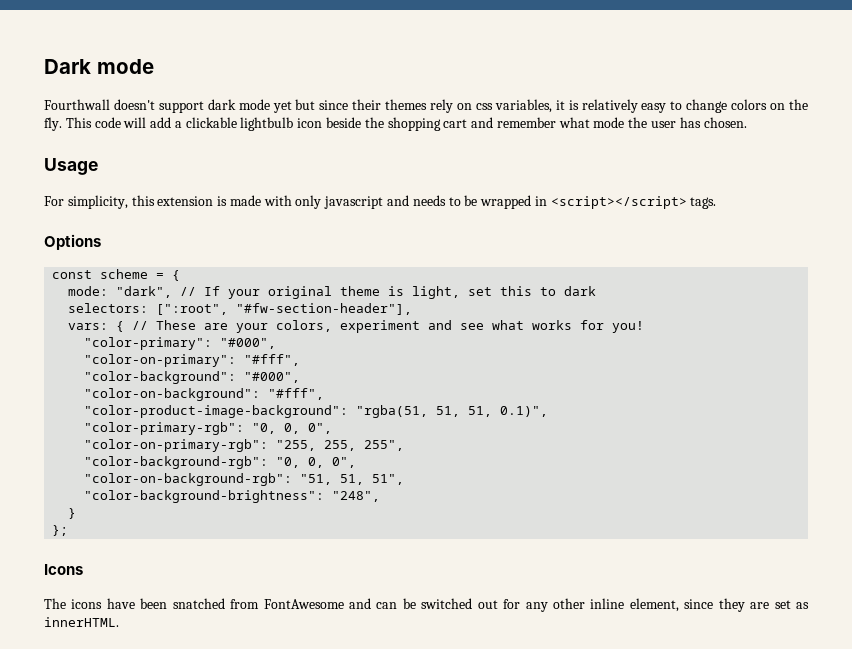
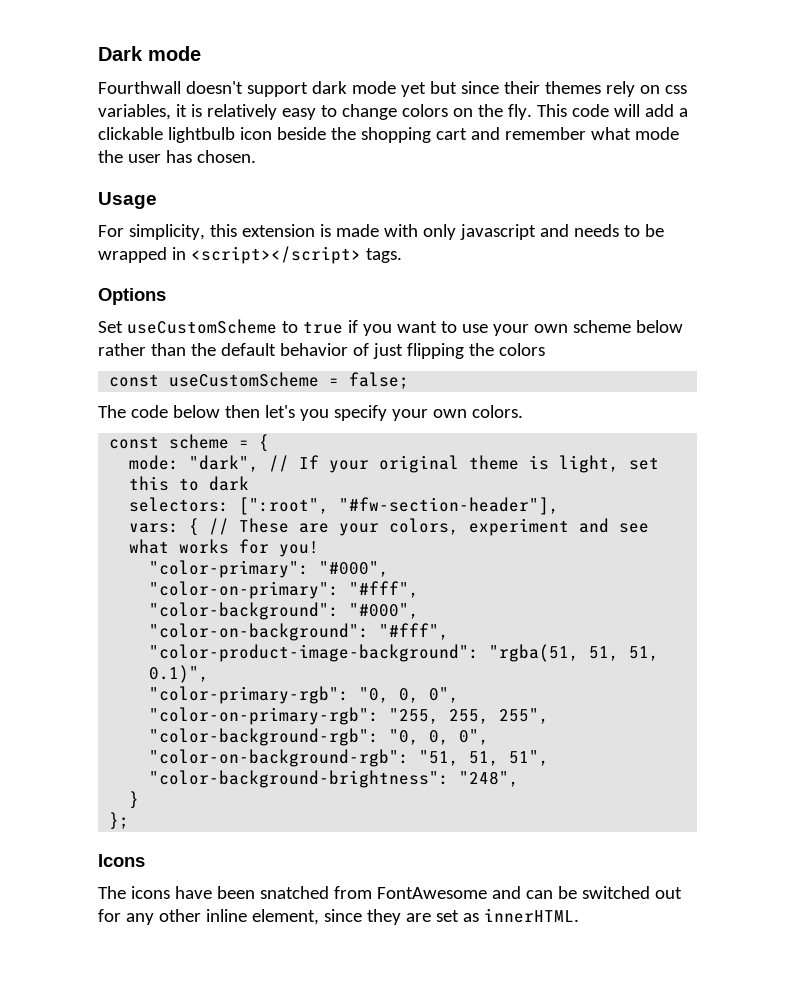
+ Set useCustomScheme to true if you want to use your own scheme below rather than the default behavior of just flipping the colors
+ const useCustomScheme = false;
+ The code below then let's you specify your own colors.

